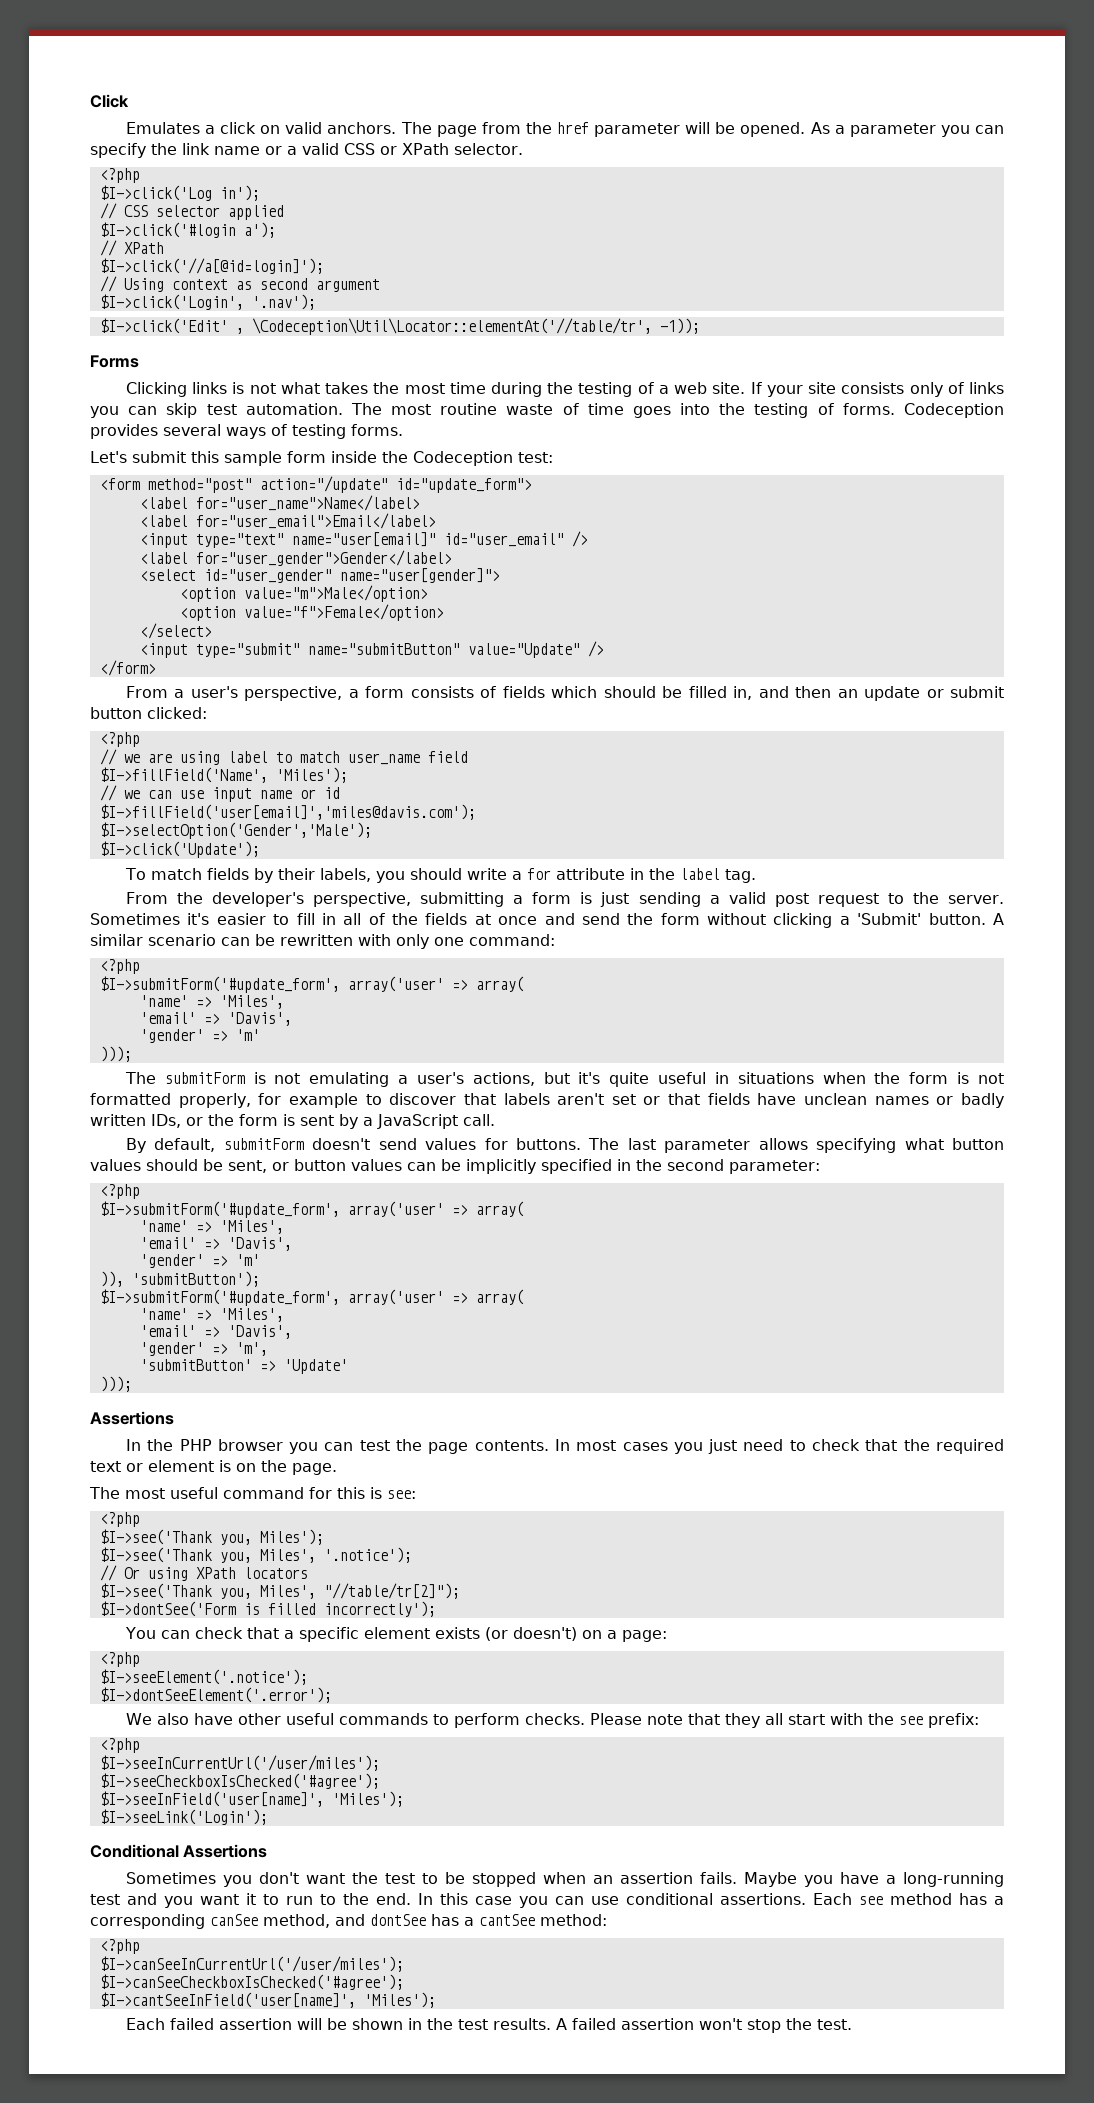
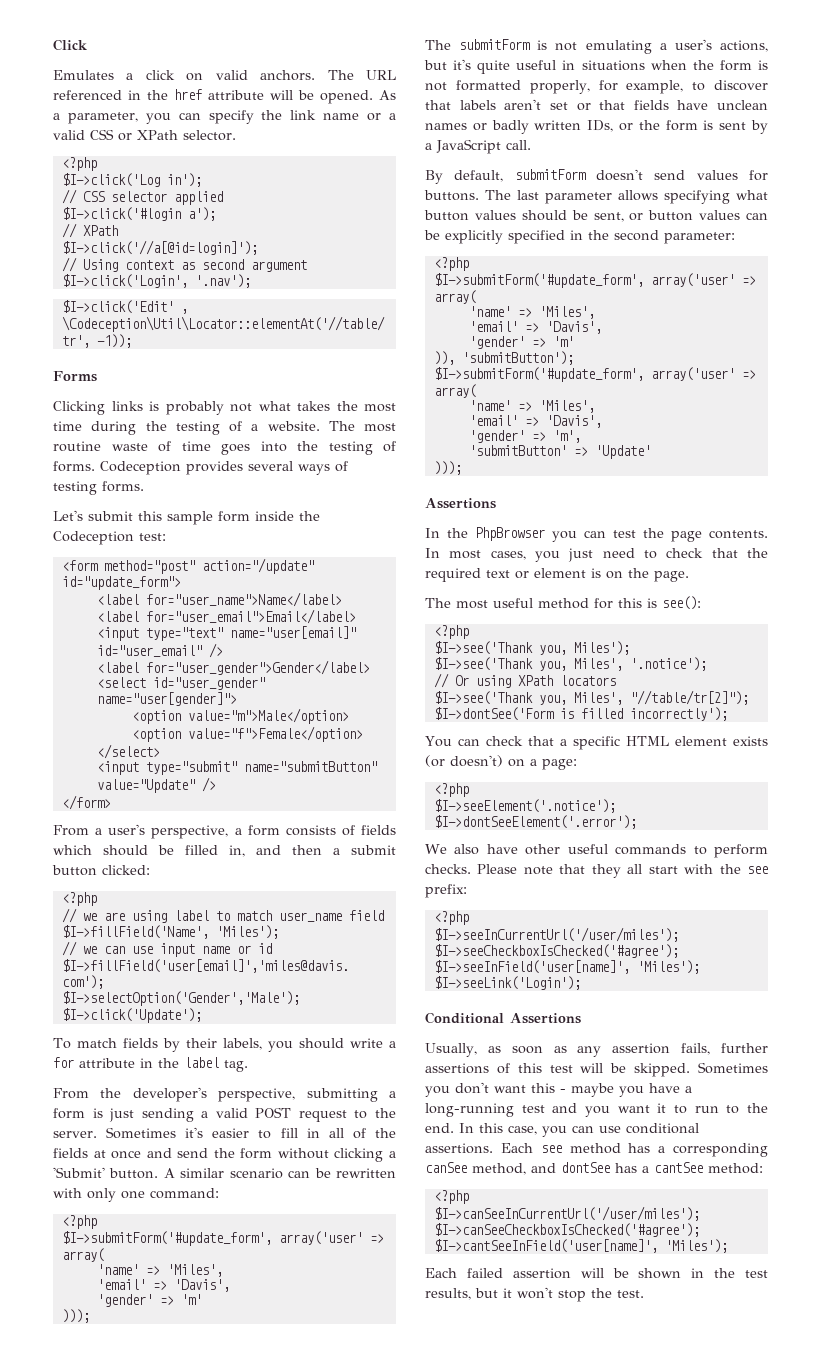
- The page from the href parameter will be opened.
+ The URL referenced in the href attribute will be opened.
- As a parameter you can specify the link name or a valid CSS or XPath selector.
+ As a parameter, you can specify the link name or a valid CSS or XPath selector.
- Clicking links is not what takes the most time during the testing of a web site. If your site consists only of links you can skip test automation.
+ Clicking links is probably not what takes the most time during the testing of a website.
- From a user's perspective, a form consists of fields which should be filled in, and then an update or submit button clicked:
+ From a user's perspective, a form consists of fields which should be filled in, and then a submit button clicked:
- From the developer's perspective, submitting a form is just sending a valid post request to the server.
+ From the developer's perspective, submitting a form is just sending a valid POST request to the server.
- The submitForm is not emulating a user's actions, but it's quite useful in situations when the form is not formatted properly, for example to discover that labels aren't set or that fields have unclean names or badly written IDs, or the form is sent by a JavaScript call.
+ The submitForm is not emulating a user's actions, but it's quite useful in situations when the form is not formatted properly, for example, to discover that labels aren't set or that fields have unclean names or badly written IDs, or the form is sent by a JavaScript call.
- The last parameter allows specifying what button values should be sent, or button values can be implicitly specified in the second parameter:
+ The last parameter allows specifying what button values should be sent, or button values can be explicitly specified in the second parameter:
- In the PHP browser you can test the page contents.
+ In the PhpBrowser you can test the page contents.
- In most cases you just need to check that the required text or element is on the page.
+ In most cases, you just need to check that the required text or element is on the page.
- The most useful command for this is see:
+ The most useful method for this is see():
- You can check that a specific element exists (or doesn't) on a page:
+ You can check that a specific HTML element exists (or doesn't) on a page:
- Sometimes you don't want the test to be stopped when an assertion fails. Maybe you have a long-running test and you want it to run to the end.
+ Usually, as soon as any assertion fails, further assertions of this test will be skipped. Sometimes you don't want this - maybe you have a long-running test and you want it to run to the end.
- In this case you can use conditional assertions.
+ In this case, you can use conditional assertions.
- Each failed assertion will be shown in the test results. A failed assertion won't stop the test.
+ Each failed assertion will be shown in the test results, but it won't stop the test.

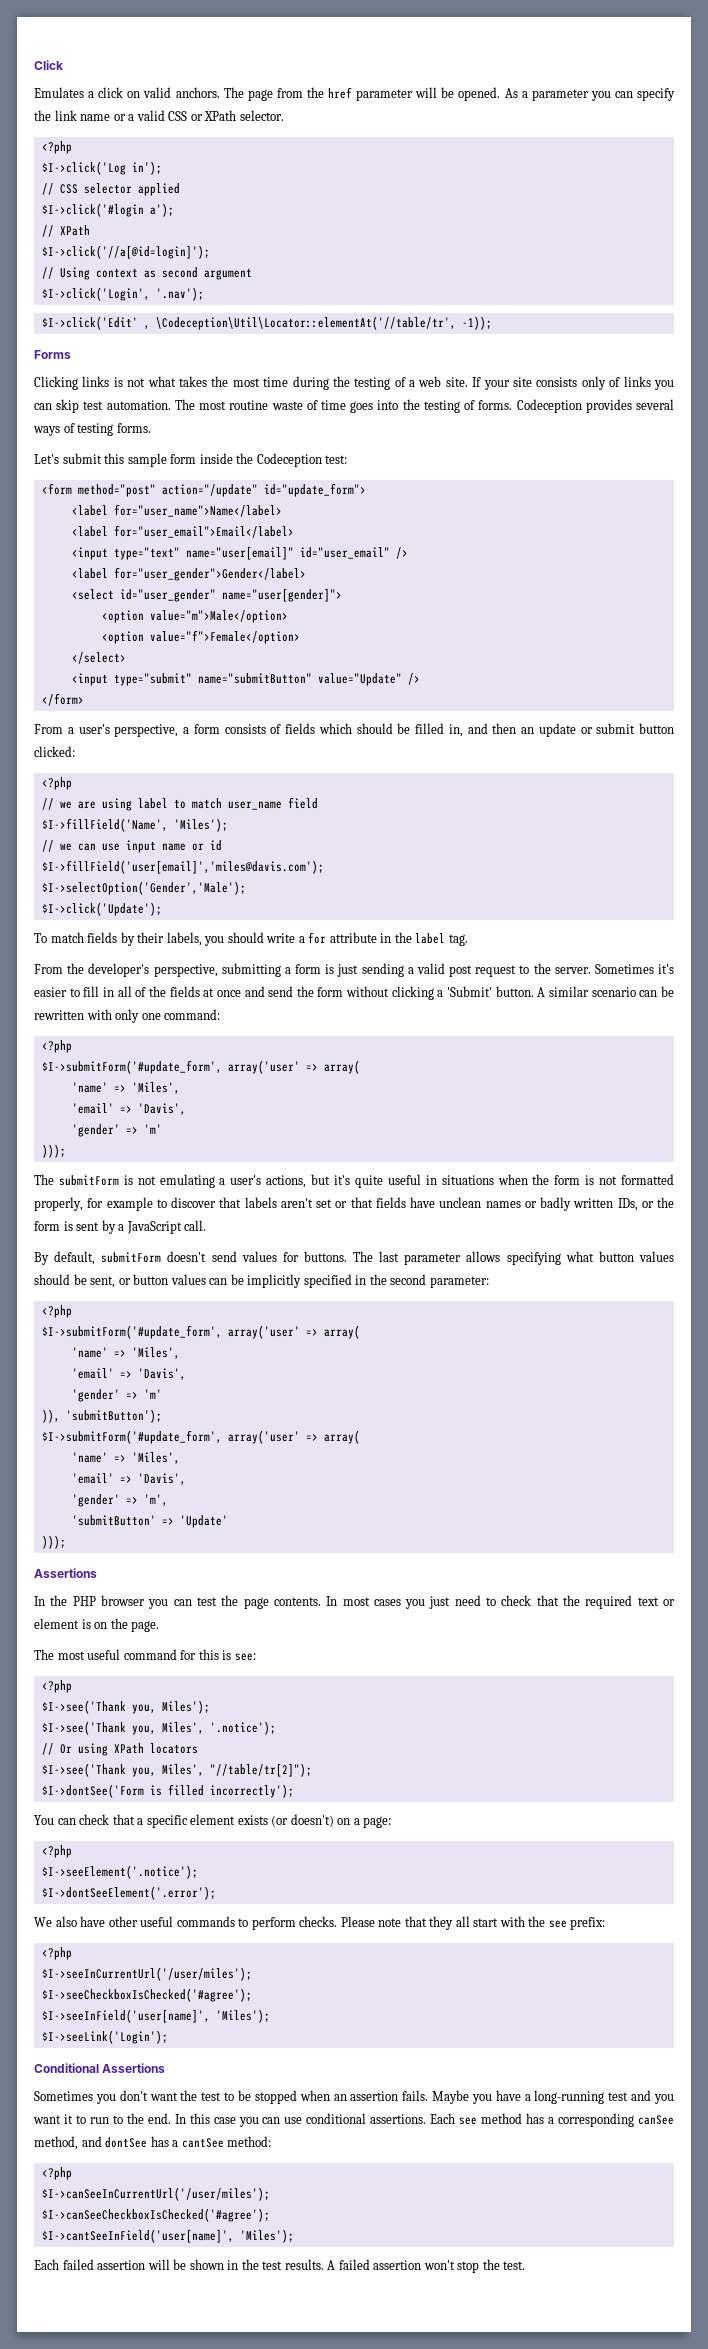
- The URL referenced in the href attribute will be opened.
+ The page from the href parameter will be opened.
- As a parameter, you can specify the link name or a valid CSS or XPath selector.
+ As a parameter you can specify the link name or a valid CSS or XPath selector.
- Clicking links is probably not what takes the most time during the testing of a website.
+ Clicking links is not what takes the most time during the testing of a web site. If your site consists only of links you can skip test automation.
- From a user's perspective, a form consists of fields which should be filled in, and then a submit button clicked:
+ From a user's perspective, a form consists of fields which should be filled in, and then an update or submit button clicked:
- From the developer's perspective, submitting a form is just sending a valid POST request to the server.
+ From the developer's perspective, submitting a form is just sending a valid post request to the server.
- The submitForm is not emulating a user's actions, but it's quite useful in situations when the form is not formatted properly, for example, to discover that labels aren't set or that fields have unclean names or badly written IDs, or the form is sent by a JavaScript call.
+ The submitForm is not emulating a user's actions, but it's quite useful in situations when the form is not formatted properly, for example to discover that labels aren't set or that fields have unclean names or badly written IDs, or the form is sent by a JavaScript call.
- The last parameter allows specifying what button values should be sent, or button values can be explicitly specified in the second parameter:
+ The last parameter allows specifying what button values should be sent, or button values can be implicitly specified in the second parameter:
- In the PhpBrowser you can test the page contents.
+ In the PHP browser you can test the page contents.
- In most cases, you just need to check that the required text or element is on the page.
+ In most cases you just need to check that the required text or element is on the page.
- The most useful method for this is see():
+ The most useful command for this is see:
- You can check that a specific HTML element exists (or doesn't) on a page:
+ You can check that a specific element exists (or doesn't) on a page:
- Usually, as soon as any assertion fails, further assertions of this test will be skipped. Sometimes you don't want this - maybe you have a long-running test and you want it to run to the end.
+ Sometimes you don't want the test to be stopped when an assertion fails. Maybe you have a long-running test and you want it to run to the end.
- In this case, you can use conditional assertions.
+ In this case you can use conditional assertions.
- Each failed assertion will be shown in the test results, but it won't stop the test.
+ Each failed assertion will be shown in the test results. A failed assertion won't stop the test.

